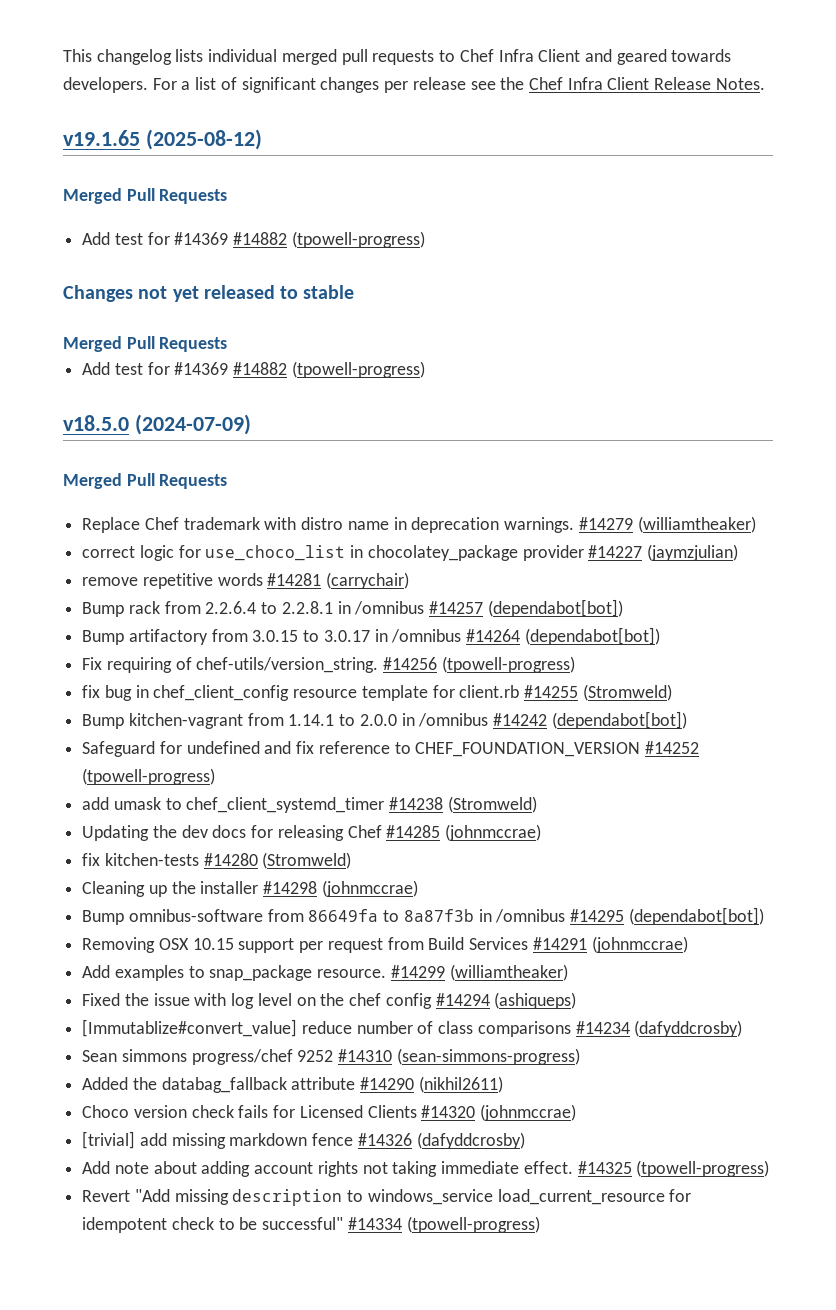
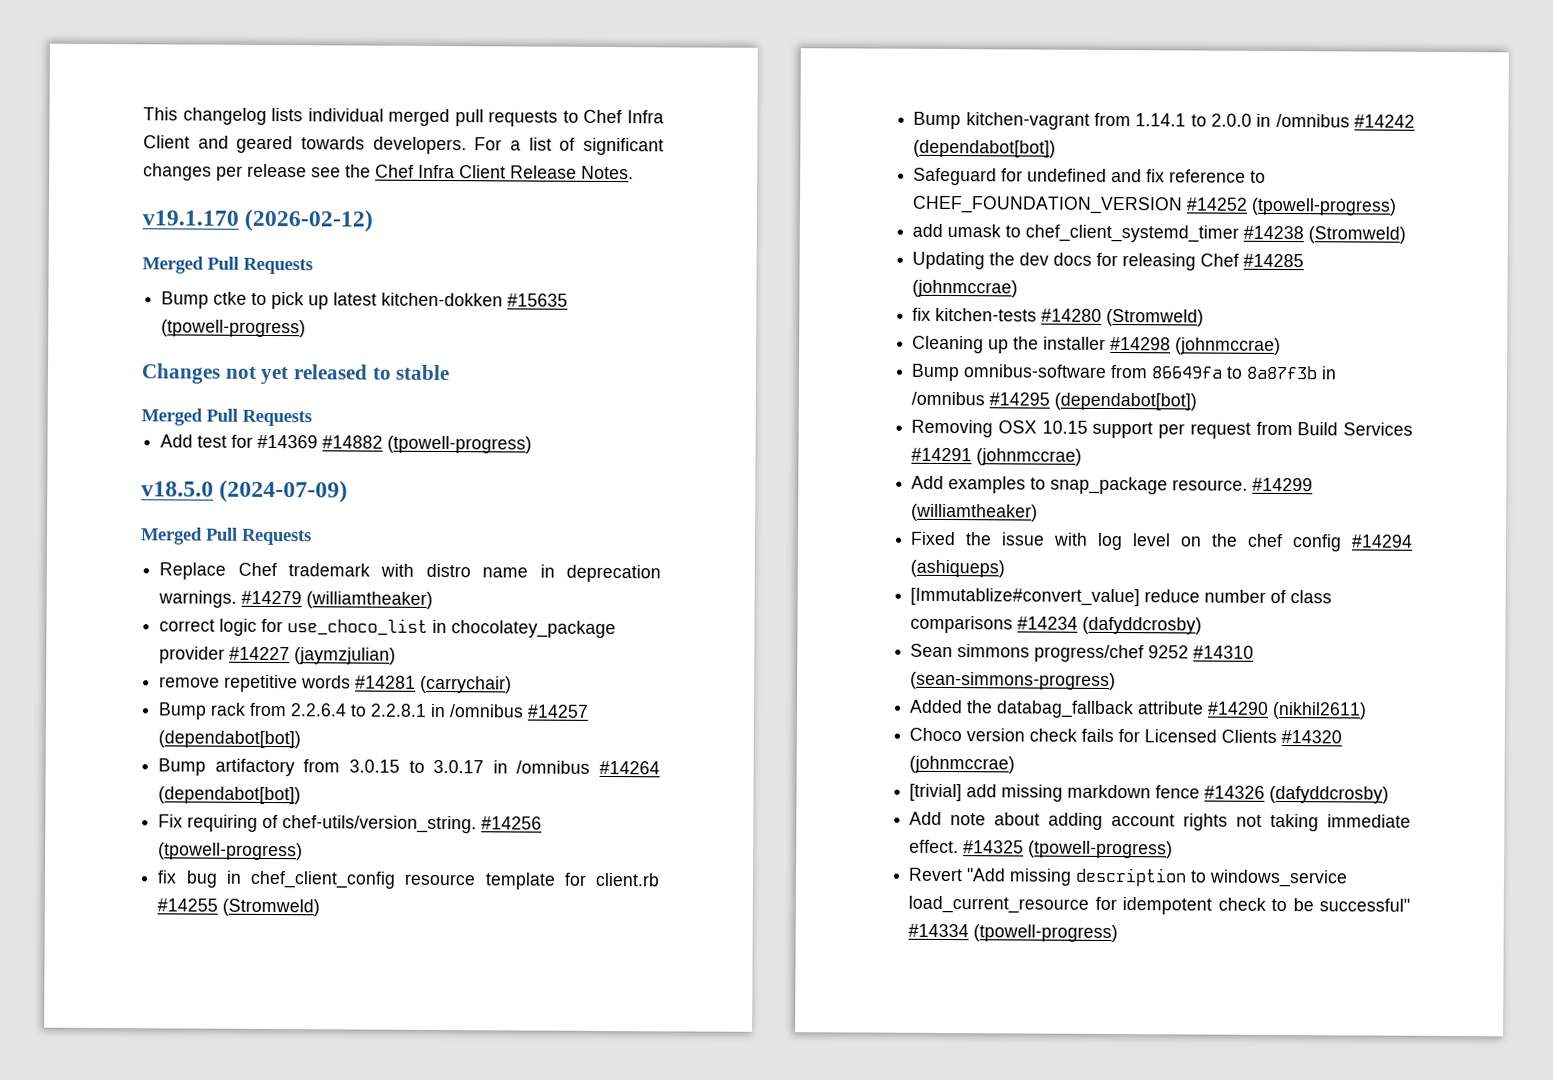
- v19.1.65 (2025-08-12)
+ v19.1.170 (2026-02-12)
  Merged Pull Requests
- Add test for #14369 #14882 (tpowell-progress)
+ Bump ctke to pick up latest kitchen-dokken #15635 (tpowell-progress)

